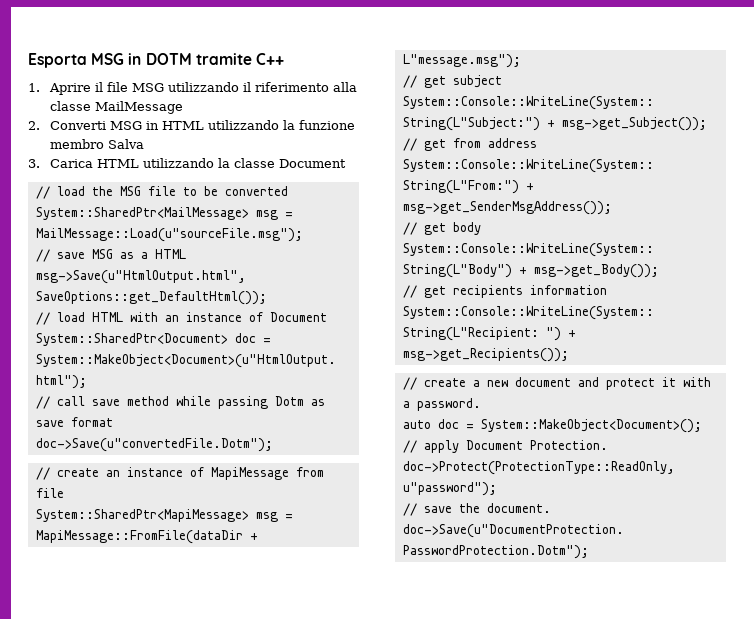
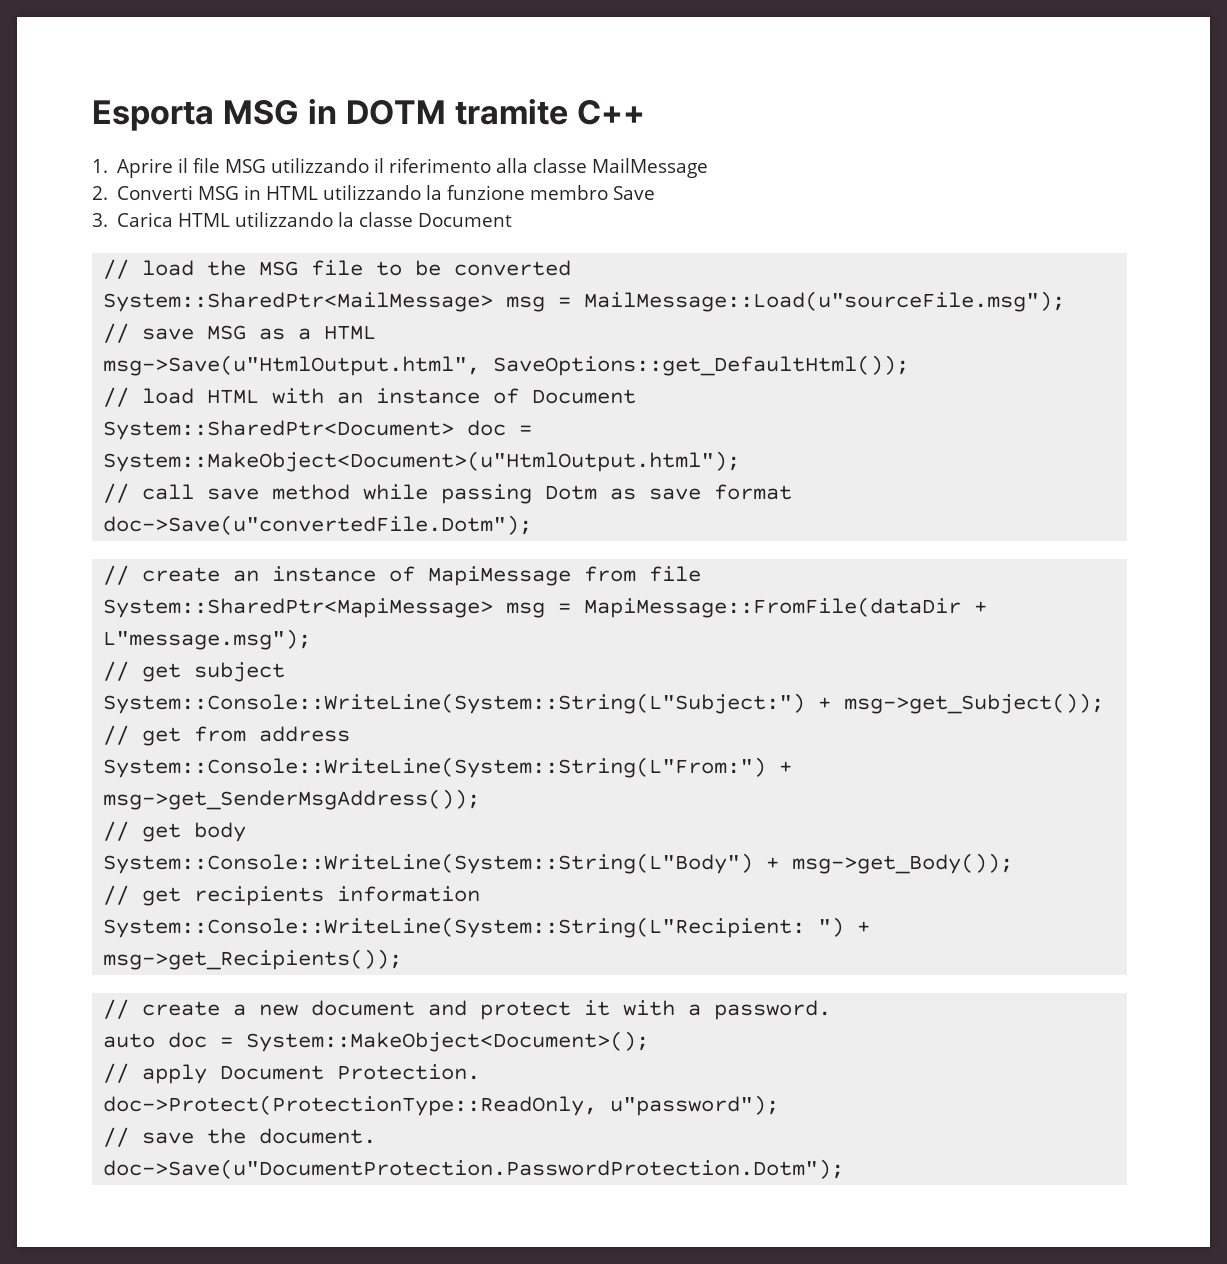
- 2. Converti MSG in HTML utilizzando la funzione membro Salva
+ 2. Converti MSG in HTML utilizzando la funzione membro Save

